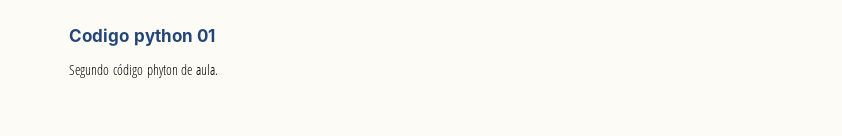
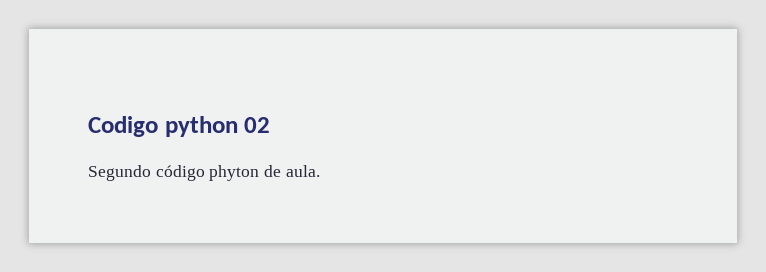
- Codigo python 01
+ Codigo python 02

